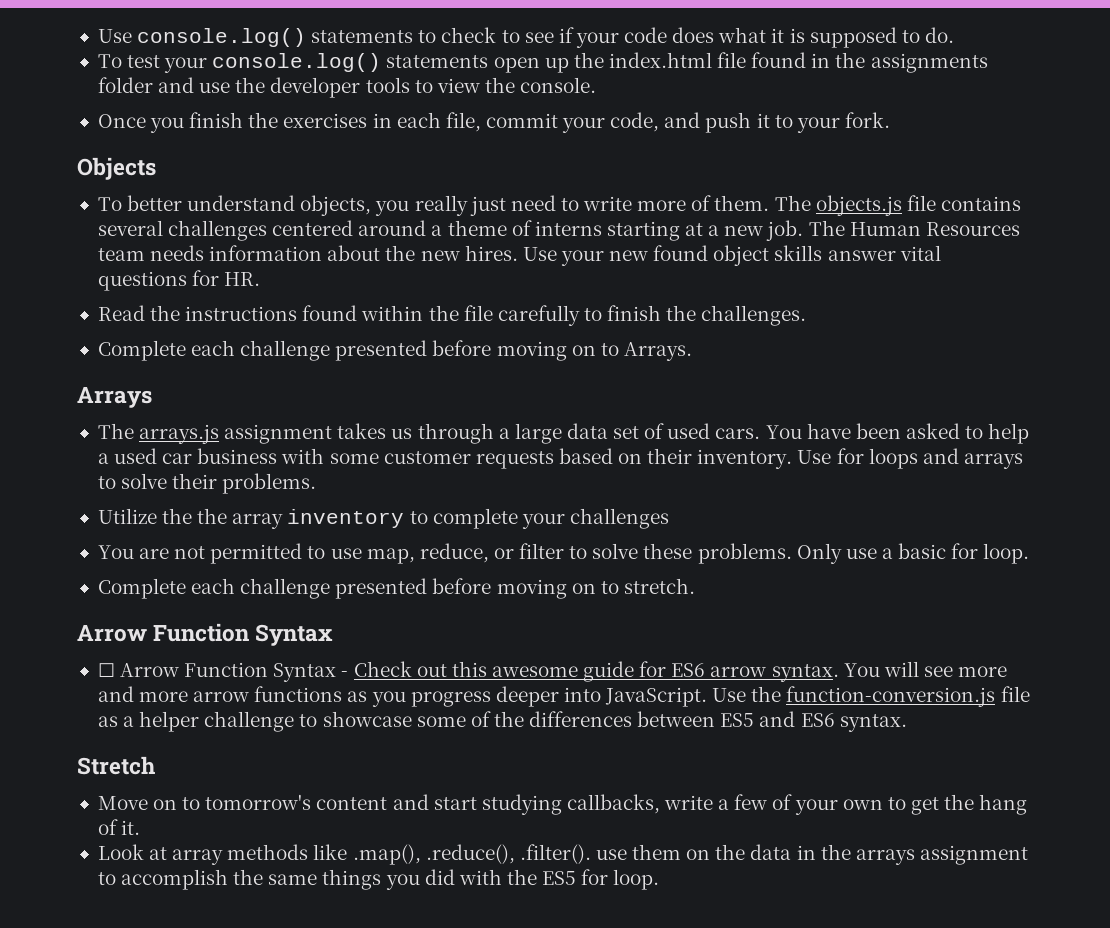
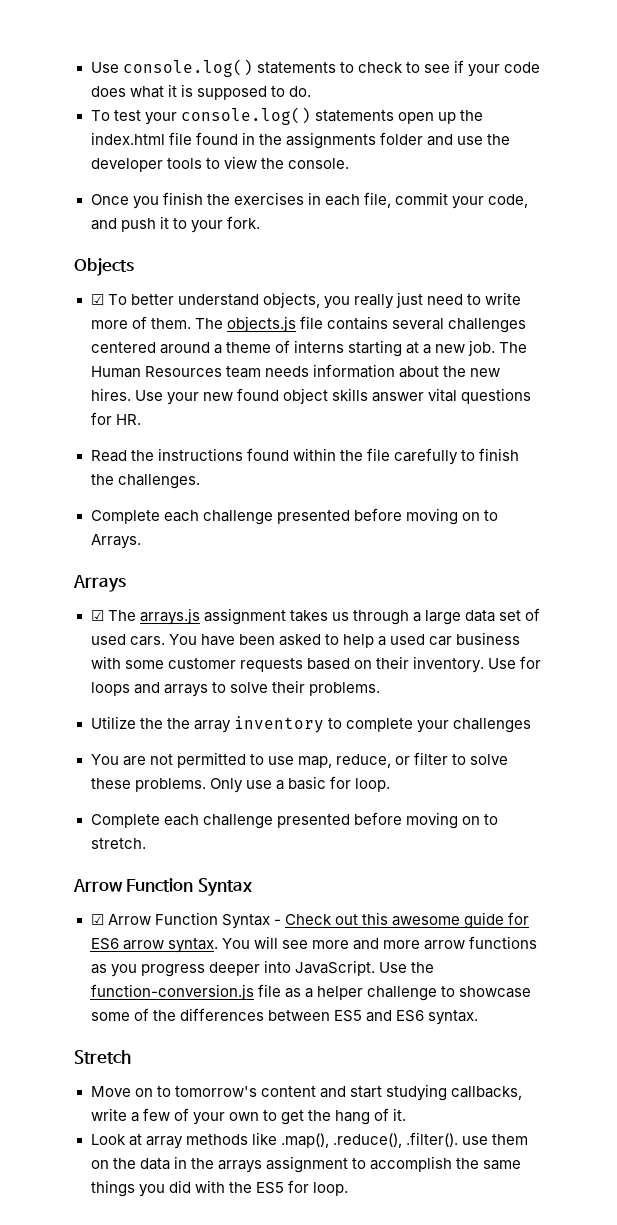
- To better understand objects, you really just need to write more of them.
+ ☑ To better understand objects, you really just need to write more of them.
- The arrays.js assignment takes us through a large data set of used cars.
+ ☑ The arrays.js assignment takes us through a large data set of used cars.
- ☐ Arrow Function Syntax - Check out this awesome guide for ES6 arrow syntax.
+ ☑ Arrow Function Syntax - Check out this awesome guide for ES6 arrow syntax.

